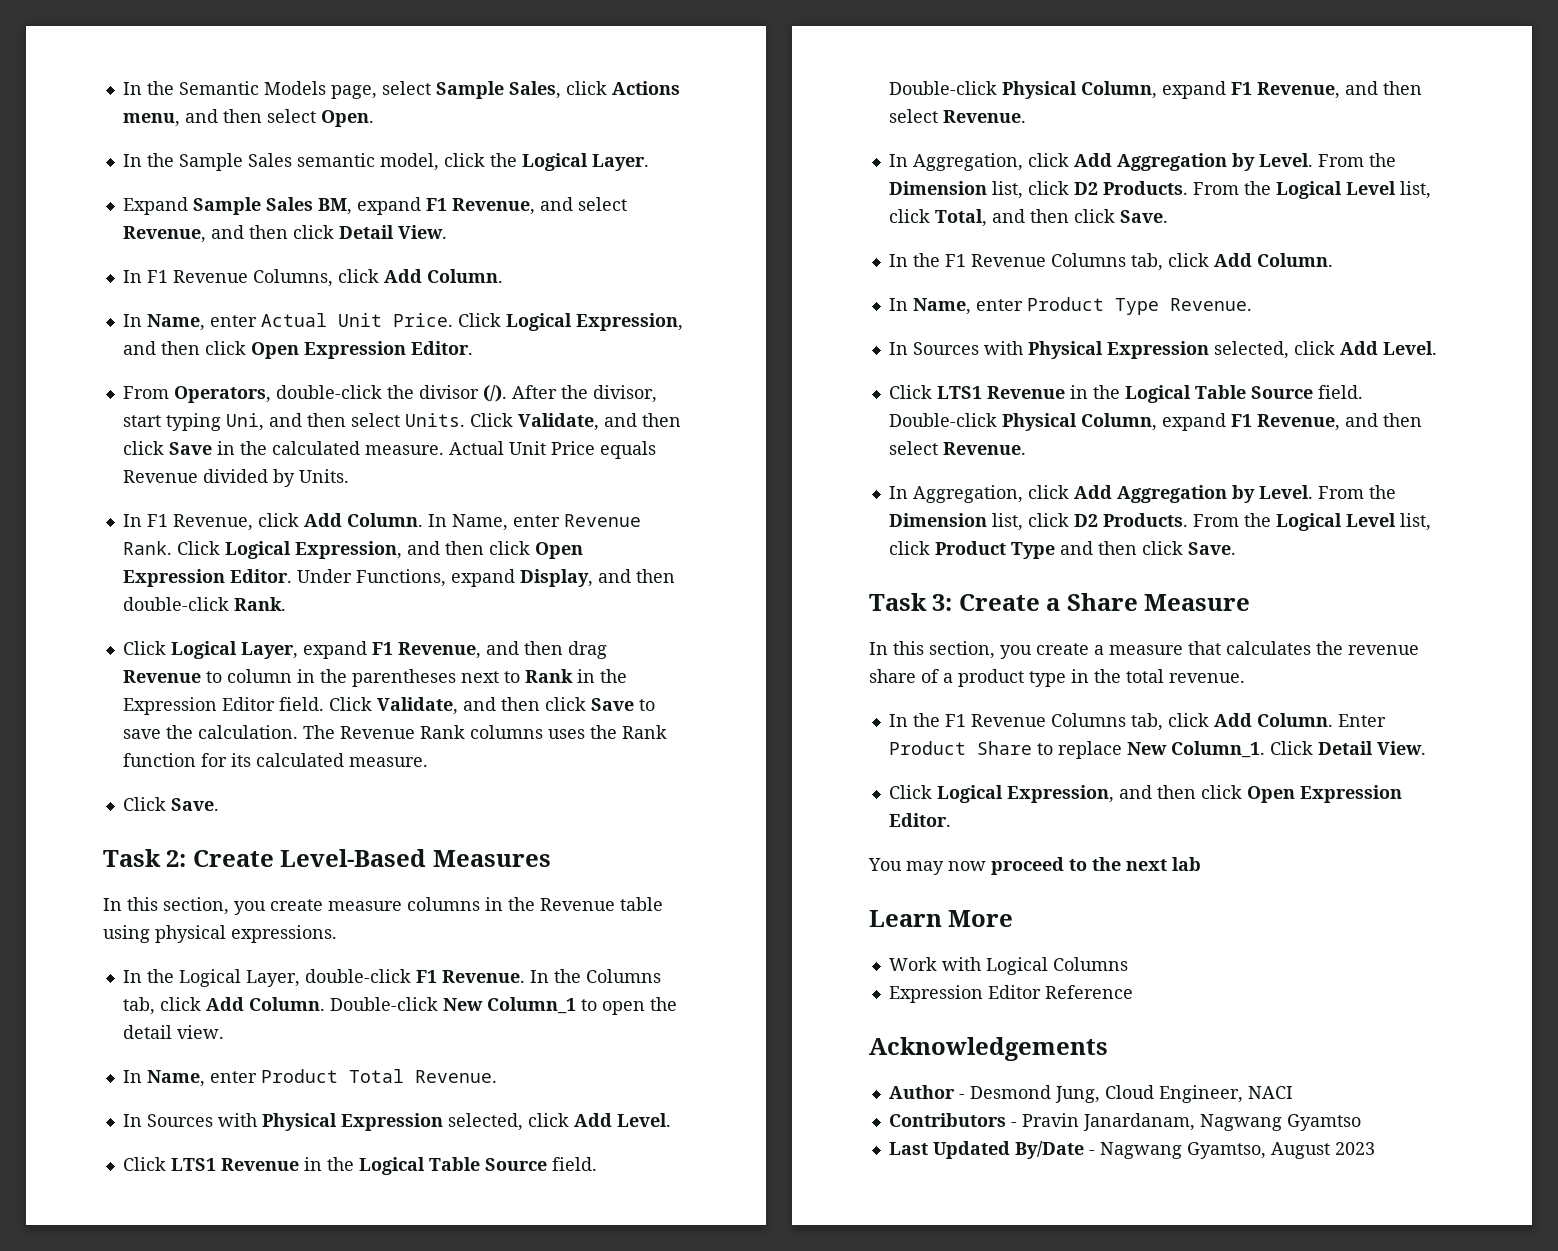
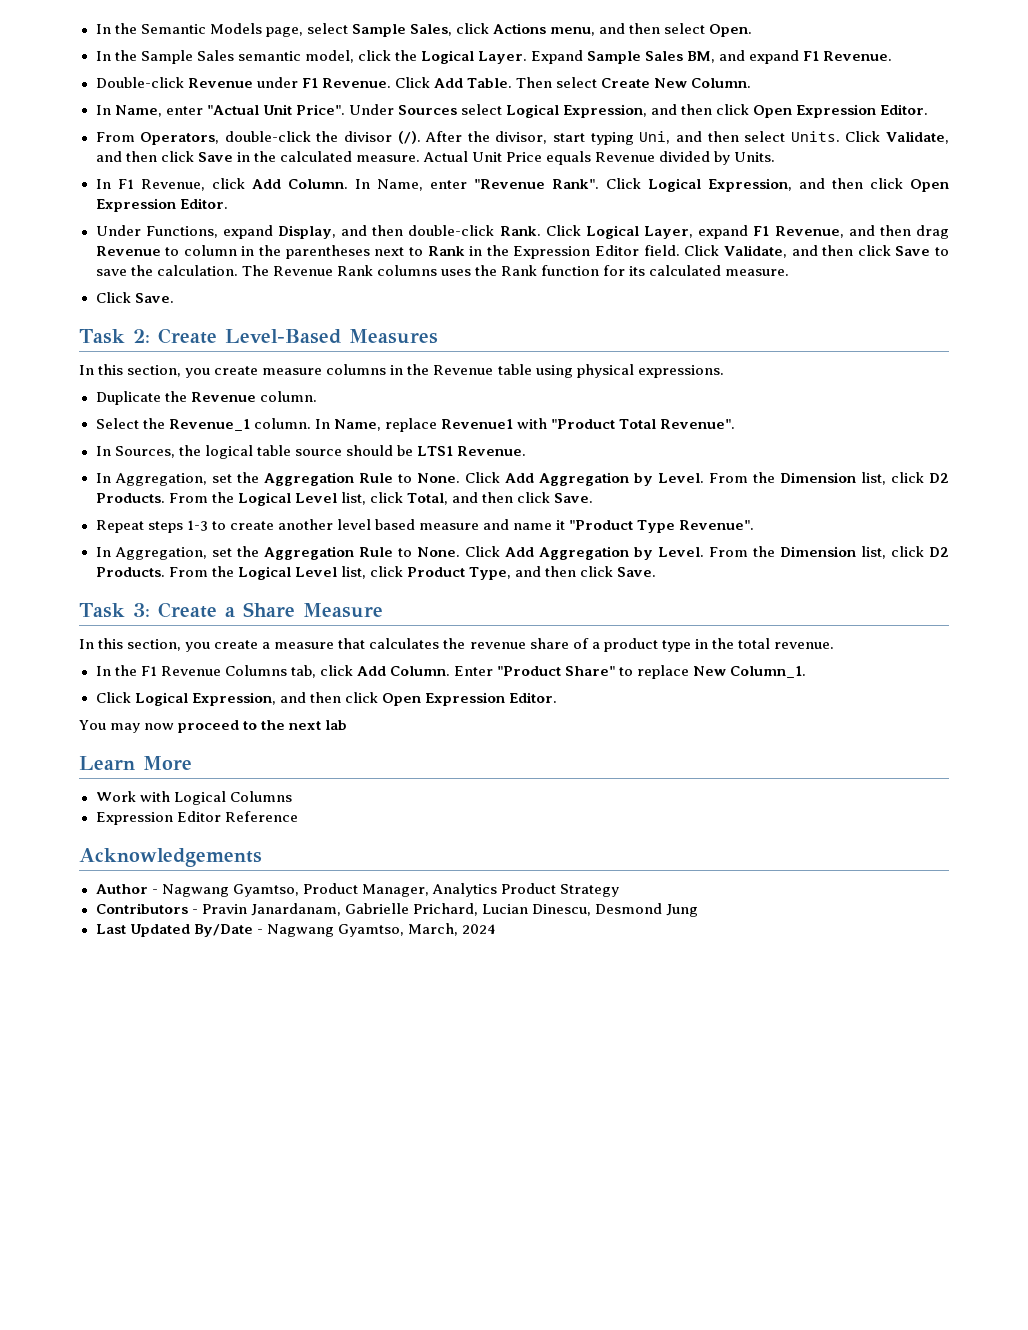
- In the Sample Sales semantic model, click the Logical Layer.
- Expand Sample Sales BM, expand F1 Revenue, and select Revenue, and then click Detail View.
- In F1 Revenue Columns, click Add Column.
- In Name, enter Actual Unit Price. Click Logical Expression, and then click Open Expression Editor.
+ In the Sample Sales semantic model, click the Logical Layer. Expand Sample Sales BM, and expand F1 Revenue.
+ Double-click Revenue under F1 Revenue. Click Add Table. Then select Create New Column.
+ In Name, enter "Actual Unit Price". Under Sources select Logical Expression, and then click Open Expression Editor.
- In Name, enter Revenue Rank. Click Logical Expression, and then click Open Expression Editor. Under Functions, expand Display, and then double-click Rank.
- Click Logical Layer, expand F1 Revenue, and then drag Revenue to column in the parentheses next to Rank in the Expression Editor field.
+ In Name, enter "Revenue Rank". Click Logical Expression, and then click Open Expression Editor.
+ Under Functions, expand Display, and then double-click Rank. Click Logical Layer, expand F1 Revenue, and then drag Revenue to column in the parentheses next to Rank in the Expression Editor field.
- In the Logical Layer, double-click F1 Revenue. In the Columns tab, click Add Column. Double-click New Column_1 to open the detail view.
- In Name, enter Product Total Revenue.
- In Sources with Physical Expression selected, click Add Level.
- Click LTS1 Revenue in the Logical Table Source field. Double-click Physical Column, expand F1 Revenue, and then select Revenue.
- In Aggregation, click Add Aggregation by Level.
+ Duplicate the Revenue column.
+ Select the Revenue_1 column. In Name, replace Revenue1 with "Product Total Revenue".
+ In Sources, the logical table source should be LTS1 Revenue.
+ In Aggregation, set the Aggregation Rule to None. Click Add Aggregation by Level.
  From the Logical Level list, click Total, and then click Save.
- In the F1 Revenue Columns tab, click Add Column.
- In Name, enter Product Type Revenue.
- In Sources with Physical Expression selected, click Add Level.
- Click LTS1 Revenue in the Logical Table Source field. Double-click Physical Column, expand F1 Revenue, and then select Revenue.
- In Aggregation, click Add Aggregation by Level.
+ Repeat steps 1-3 to create another level based measure and name it "Product Type Revenue".
+ In Aggregation, set the Aggregation Rule to None. Click Add Aggregation by Level.
- From the Logical Level list, click Product Type and then click Save.
+ From the Logical Level list, click Product Type, and then click Save.
- Enter Product Share to replace New Column_1. Click Detail View.
+ Enter "Product Share" to replace New Column_1.
- Author - Desmond Jung, Cloud Engineer, NACI
- Contributors - Pravin Janardanam, Nagwang Gyamtso
+ Author - Nagwang Gyamtso, Product Manager, Analytics Product Strategy
+ Contributors - Pravin Janardanam, Gabrielle Prichard, Lucian Dinescu, Desmond Jung
- Last Updated By/Date - Nagwang Gyamtso, August 2023
+ Last Updated By/Date - Nagwang Gyamtso, March, 2024

